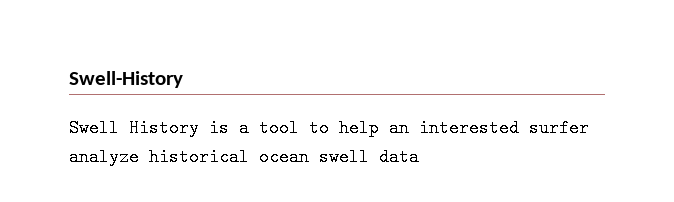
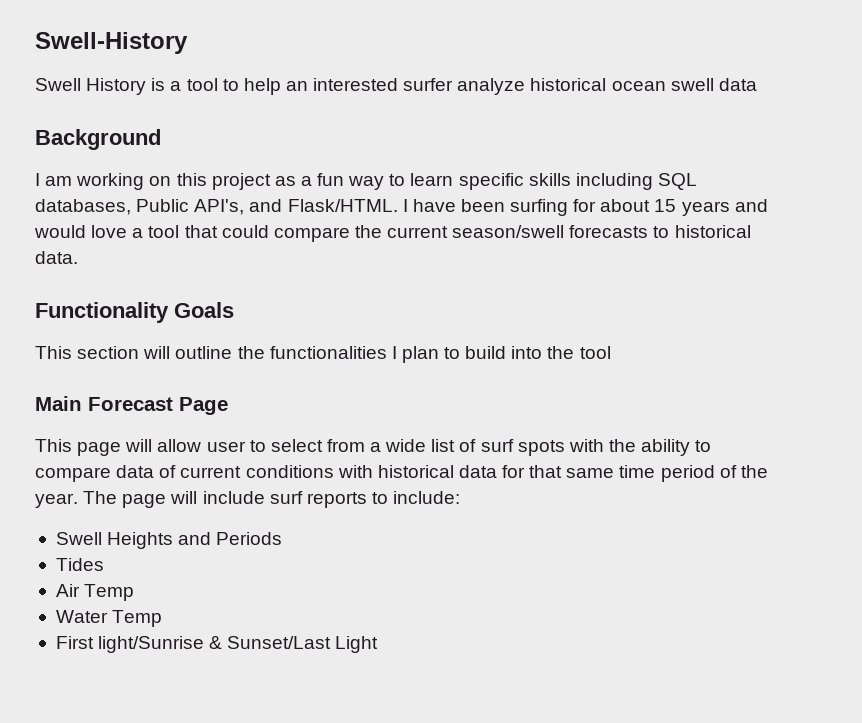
+ Background
+ I am working on this project as a fun way to learn specific skills including SQL databases, Public API's, and Flask/HTML. I have been surfing for about 15 years and would love a tool that could compare the current season/swell forecasts to historical data.
+ Functionality Goals
+ This section will outline the functionalities I plan to build into the tool
+ Main Forecast Page
+ This page will allow user to select from a wide list of surf spots with the ability to compare data of current conditions with historical data for that same time period of the year. The page will include surf reports to include:
+ Swell Heights and Periods
+ Tides
+ Air Temp
+ Water Temp
+ First light/Sunrise & Sunset/Last Light

